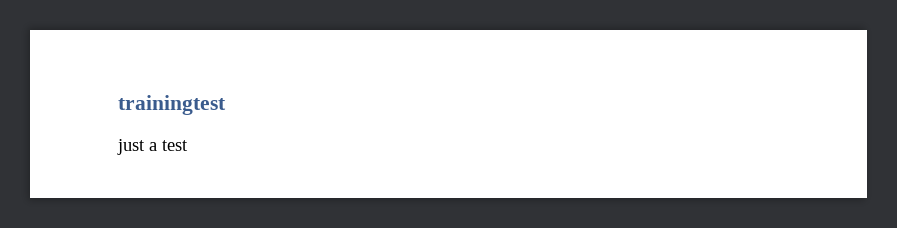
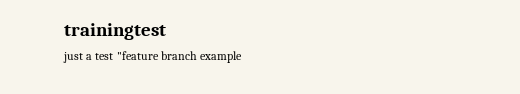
- just a test
+ just a test "feature branch example

